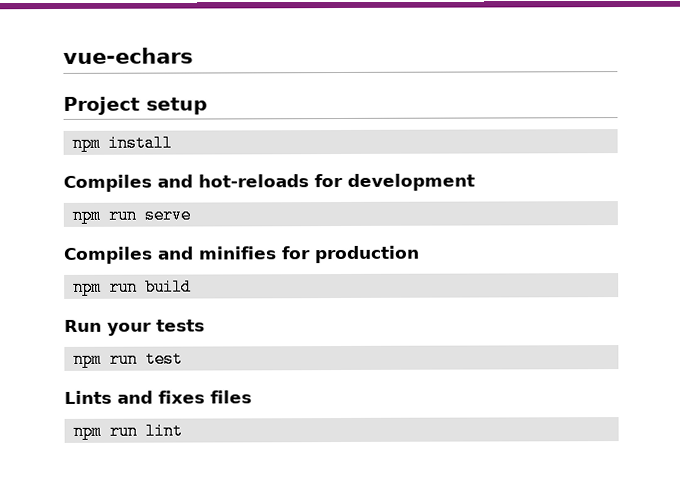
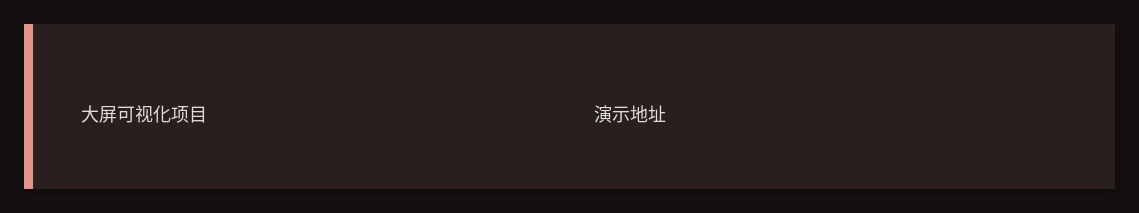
- vue-echars
- Project setup
- npm install
- Compiles and hot-reloads for development
- npm run serve
- Compiles and minifies for production
- npm run build
- Run your tests
- npm run test
- Lints and fixes files
- npm run lint
+ 大屏可视化项目
+ 演示地址

